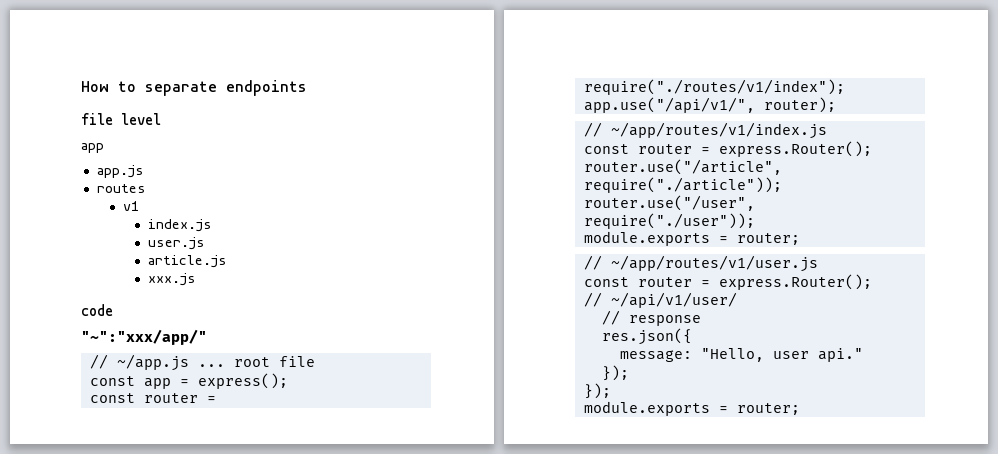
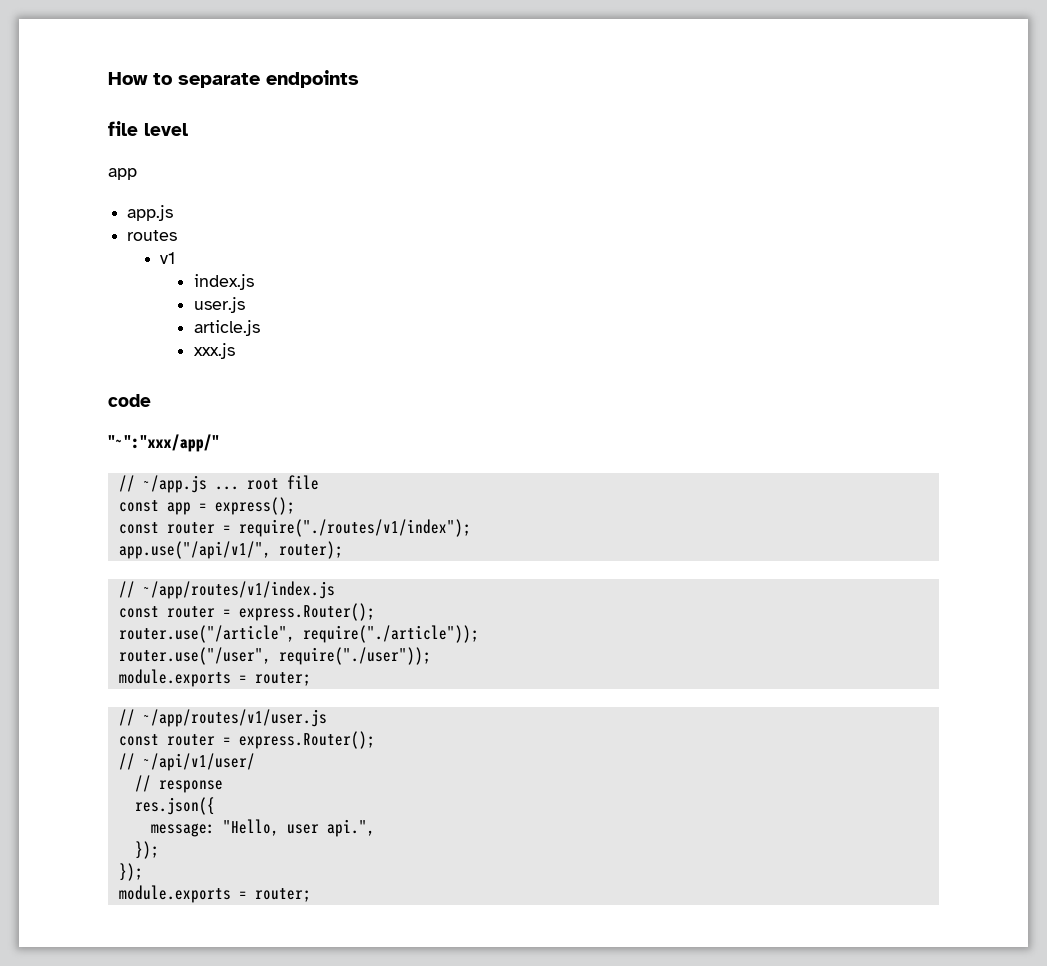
- message: "Hello, user api."
+ message: "Hello, user api.",

